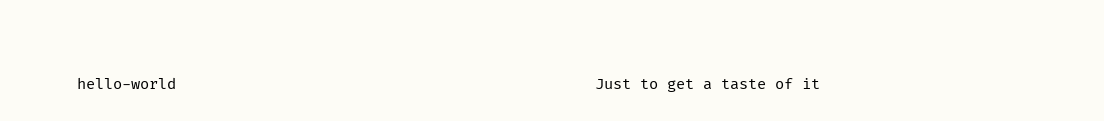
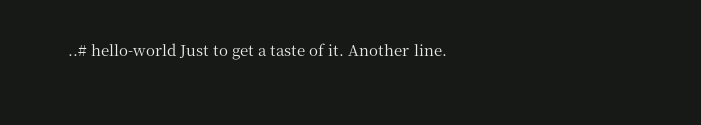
- hello-world
- Just to get a taste of it
+ ..# hello-world Just to get a taste of it. Another line.

